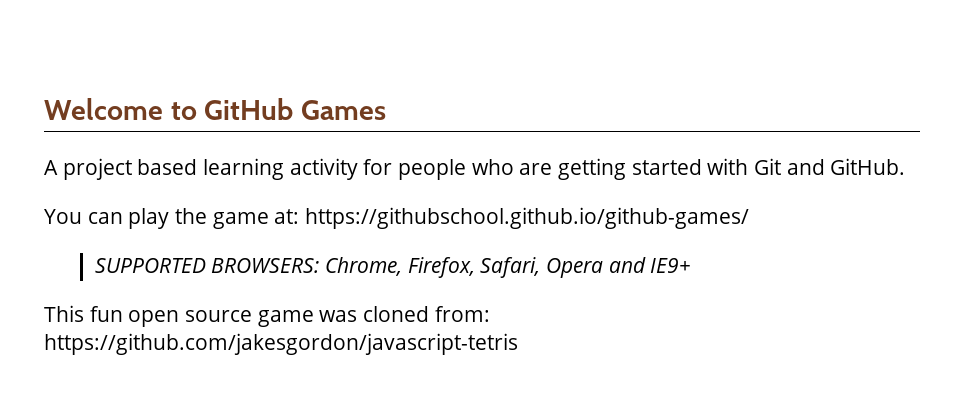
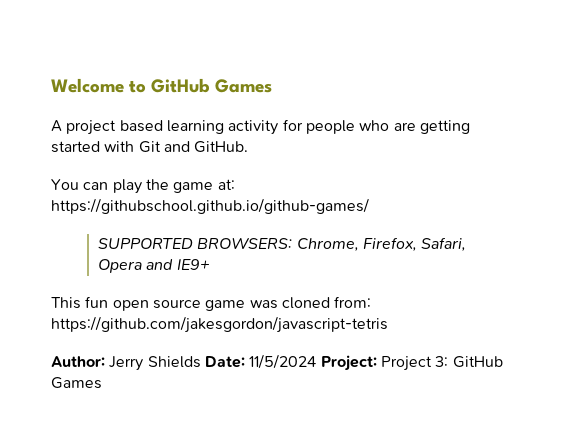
+ Author: Jerry Shields Date: 11/5/2024 Project: Project 3: GitHub Games

